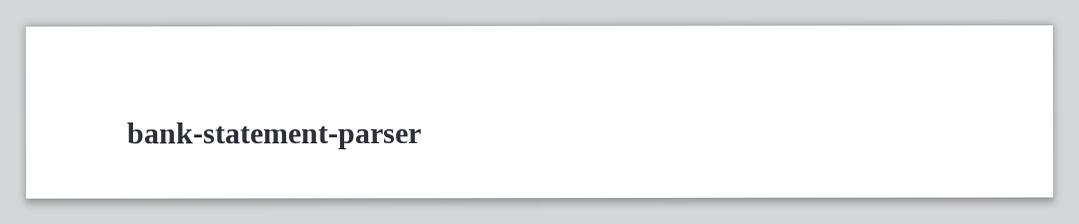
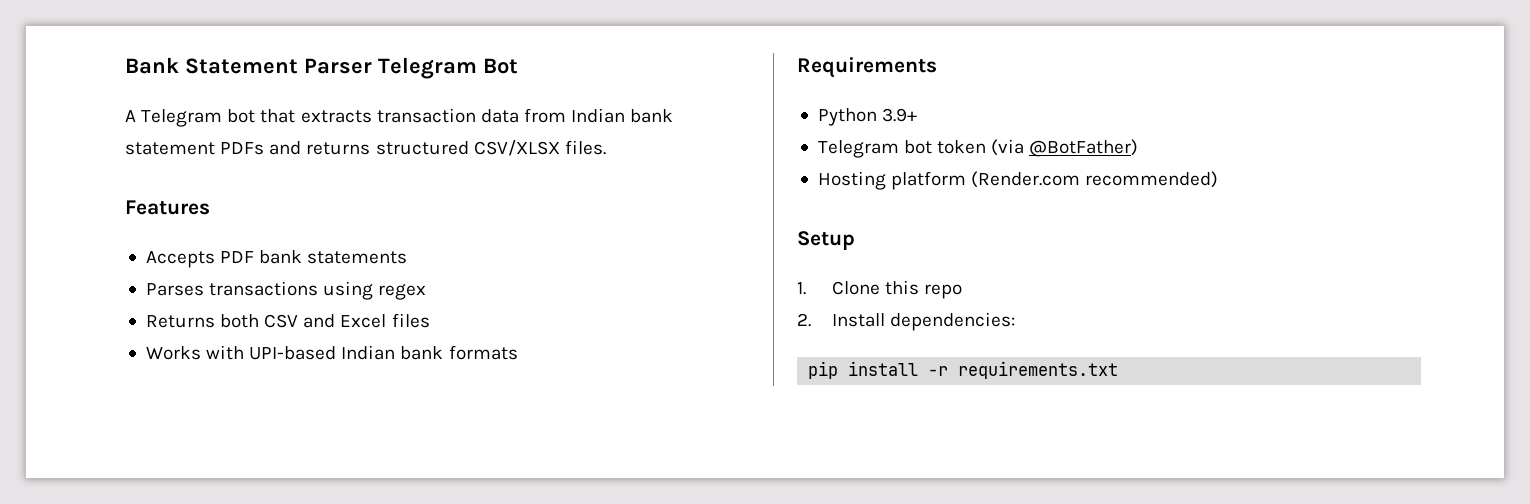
- bank-statement-parser
+ Bank Statement Parser Telegram Bot
+ A Telegram bot that extracts transaction data from Indian bank statement PDFs and returns structured CSV/XLSX files.
+ Features
+ Accepts PDF bank statements
+ Parses transactions using regex
+ Returns both CSV and Excel files
+ Works with UPI-based Indian bank formats
+ Requirements
+ Python 3.9+
+ Telegram bot token (via @BotFather)
+ Hosting platform (Render.com recommended)
+ Setup
+ 1. Clone this repo
+ 2. Install dependencies:
+ pip install -r requirements.txt

